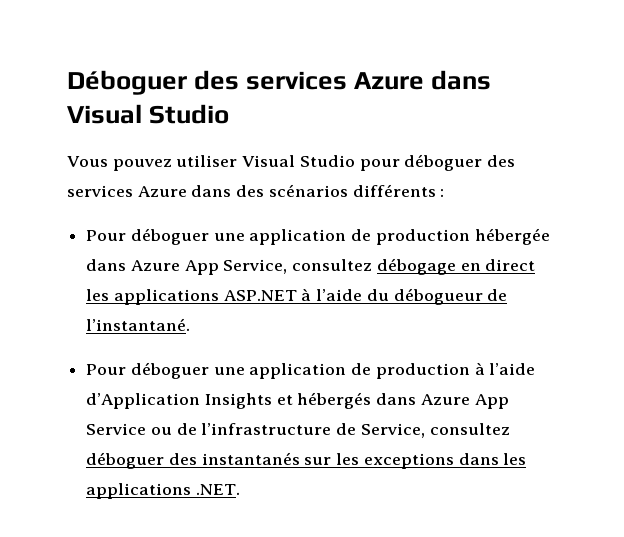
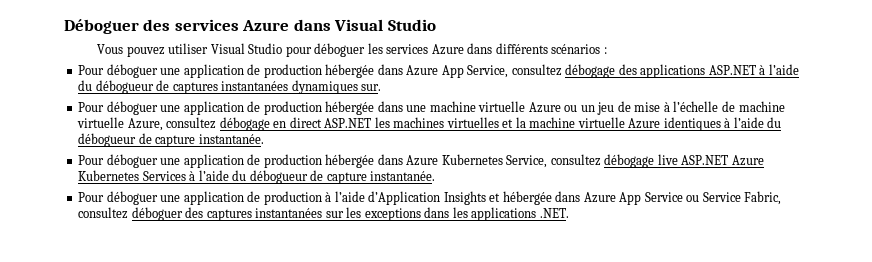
- Vous pouvez utiliser Visual Studio pour déboguer des services Azure dans des scénarios différents :
+ Vous pouvez utiliser Visual Studio pour déboguer les services Azure dans différents scénarios :
- Pour déboguer une application de production hébergée dans Azure App Service, consultez débogage en direct les applications ASP.NET à l’aide du débogueur de l’instantané.
+ Pour déboguer une application de production hébergée dans Azure App Service, consultez débogage des applications ASP.NET à l’aide du débogueur de captures instantanées dynamiques sur.
+ Pour déboguer une application de production hébergée dans une machine virtuelle Azure ou un jeu de mise à l’échelle de machine virtuelle Azure, consultez débogage en direct ASP.NET les machines virtuelles et la machine virtuelle Azure identiques à l’aide du débogueur de capture instantanée.
+ Pour déboguer une application de production hébergée dans Azure Kubernetes Service, consultez débogage live ASP.NET Azure Kubernetes Services à l’aide du débogueur de capture instantanée.
- Pour déboguer une application de production à l’aide d’Application Insights et hébergés dans Azure App Service ou de l’infrastructure de Service, consultez déboguer des instantanés sur les exceptions dans les applications .NET.
+ Pour déboguer une application de production à l’aide d’Application Insights et hébergée dans Azure App Service ou Service Fabric, consultez déboguer des captures instantanées sur les exceptions dans les applications .NET.

